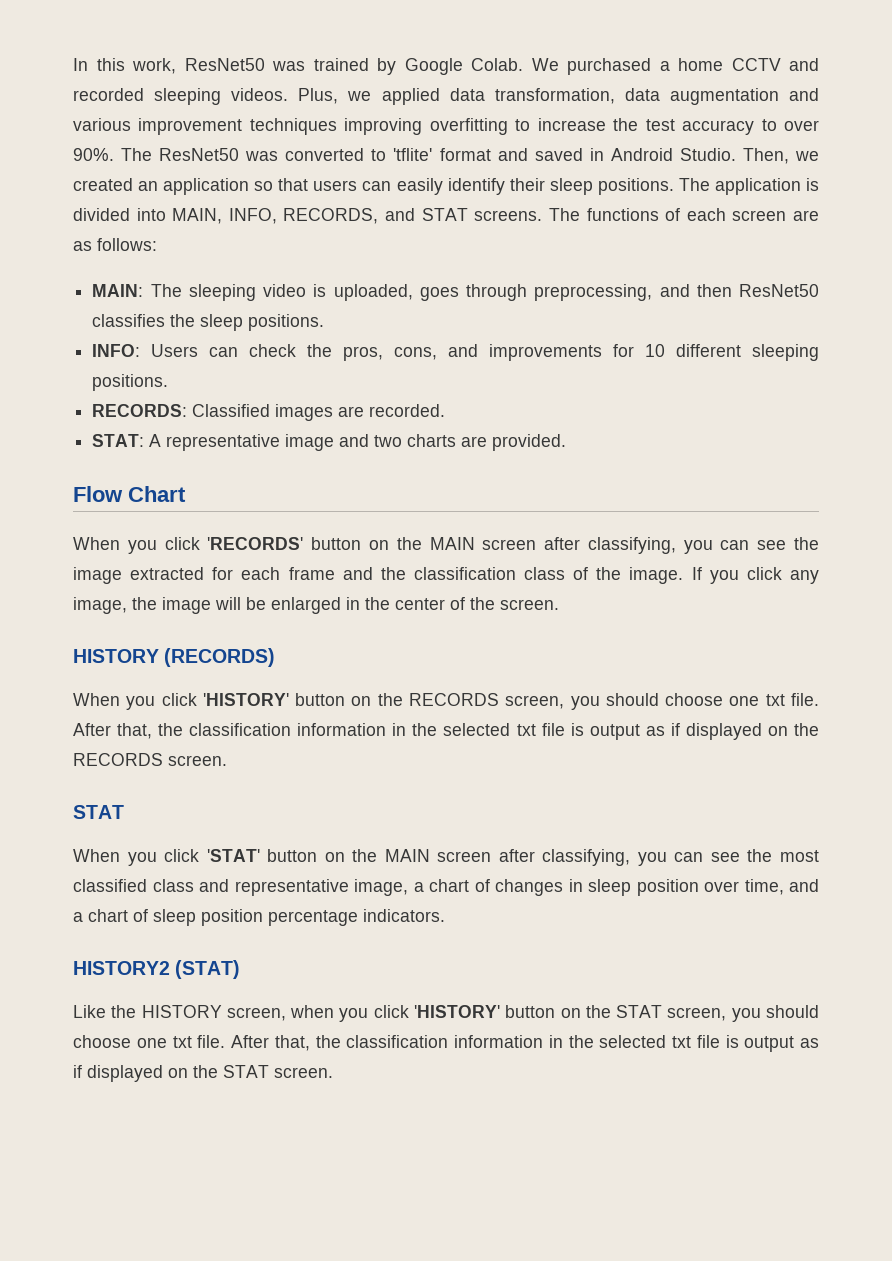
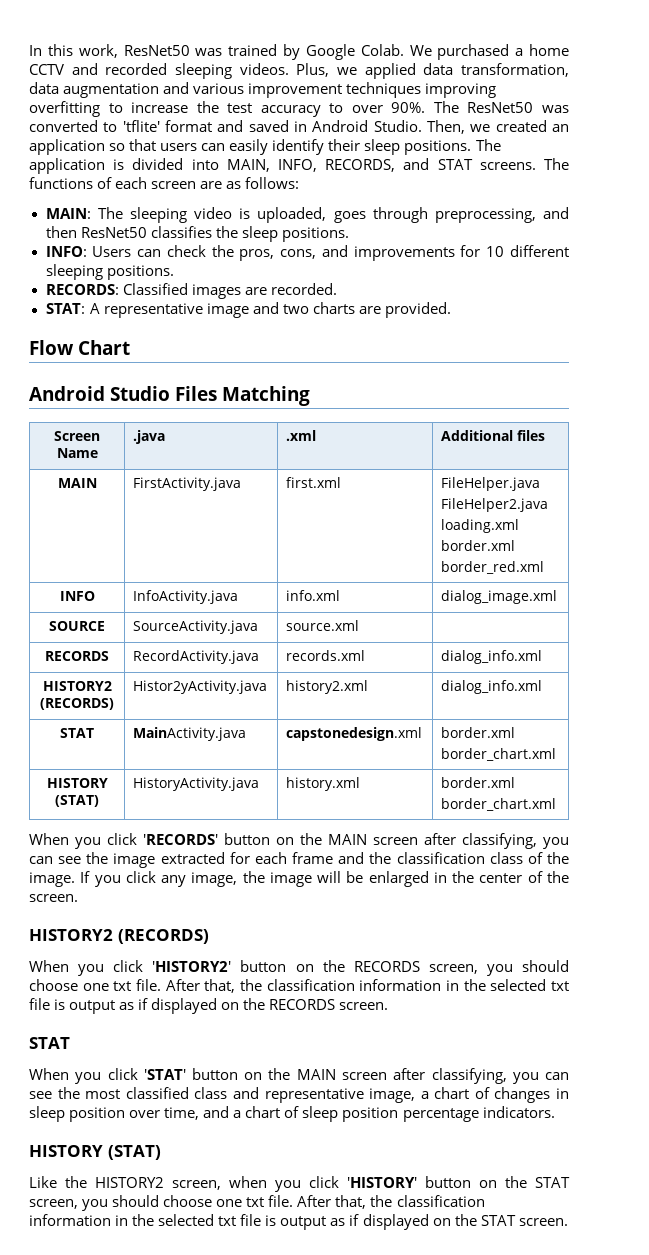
+ Android Studio Files Matching
+ Screen Name | .java | .xml | Additional files
+ MAIN | FirstActivity.java | first.xml | FileHelper.java
+ FileHelper2.java
+ loading.xml
+ border.xml
+ border_red.xml
+ INFO | InfoActivity.java | info.xml | dialog_image.xml
+ SOURCE | SourceActivity.java | source.xml |
+ RECORDS | RecordActivity.java | records.xml | dialog_info.xml
+ HISTORY2 (RECORDS) | Histor2yActivity.java | history2.xml | dialog_info.xml
+ STAT | MainActivity.java | capstonedesign.xml | border.xml
+ border_chart.xml
+ HISTORY (STAT) | HistoryActivity.java | history.xml | border.xml
+ border_chart.xml
  If you click any image, the image will be enlarged in the center of the screen.
- HISTORY (RECORDS)
+ HISTORY2 (RECORDS)
- When you click 'HISTORY' button on the RECORDS screen, you should choose one txt file.
+ When you click 'HISTORY2' button on the RECORDS screen, you should choose one txt file.
  When you click 'STAT' button on the MAIN screen after classifying, you can see the most classified class and representative image, a chart of changes in sleep position over time, and a chart of sleep position percentage indicators.
- HISTORY2 (STAT)
+ HISTORY (STAT)
- Like the HISTORY screen, when you click 'HISTORY' button on the STAT screen, you should choose one txt file.
+ Like the HISTORY2 screen, when you click 'HISTORY' button on the STAT screen, you should choose one txt file.

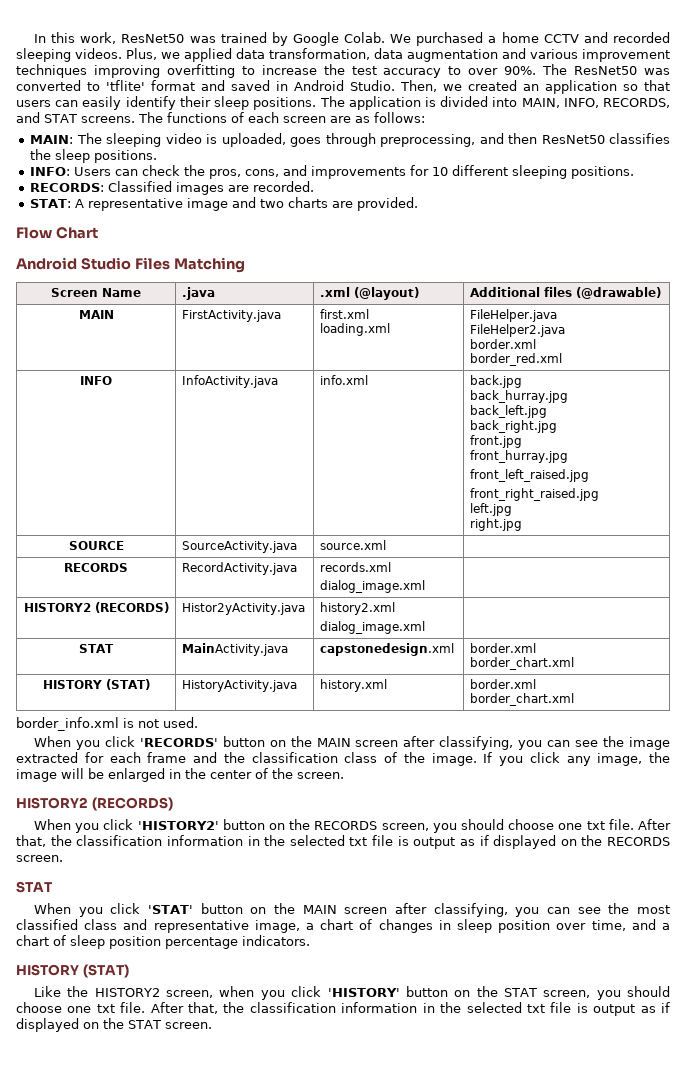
- Screen Name | .java | .xml | Additional files
+ Screen Name | .java | .xml (@layout) | Additional files (@drawable)
- MAIN | FirstActivity.java | first.xml | FileHelper.java
+ MAIN | FirstActivity.java | first.xml
+ loading.xml | FileHelper.java
  FileHelper2.java
- loading.xml
- INFO | InfoActivity.java | info.xml | dialog_image.xml
+ INFO | InfoActivity.java | info.xml | back.jpg
+ back_hurray.jpg
+ back_left.jpg
+ back_right.jpg
+ front.jpg
+ front_hurray.jpg
+ front_left_raised.jpg
+ front_right_raised.jpg
+ left.jpg
+ right.jpg
- RECORDS | RecordActivity.java | records.xml | dialog_info.xml
+ RECORDS | RecordActivity.java | records.xml
+ dialog_image.xml |
- HISTORY2 (RECORDS) | Histor2yActivity.java | history2.xml | dialog_info.xml
+ HISTORY2 (RECORDS) | Histor2yActivity.java | history2.xml
+ dialog_image.xml |
+ border_info.xml is not used.

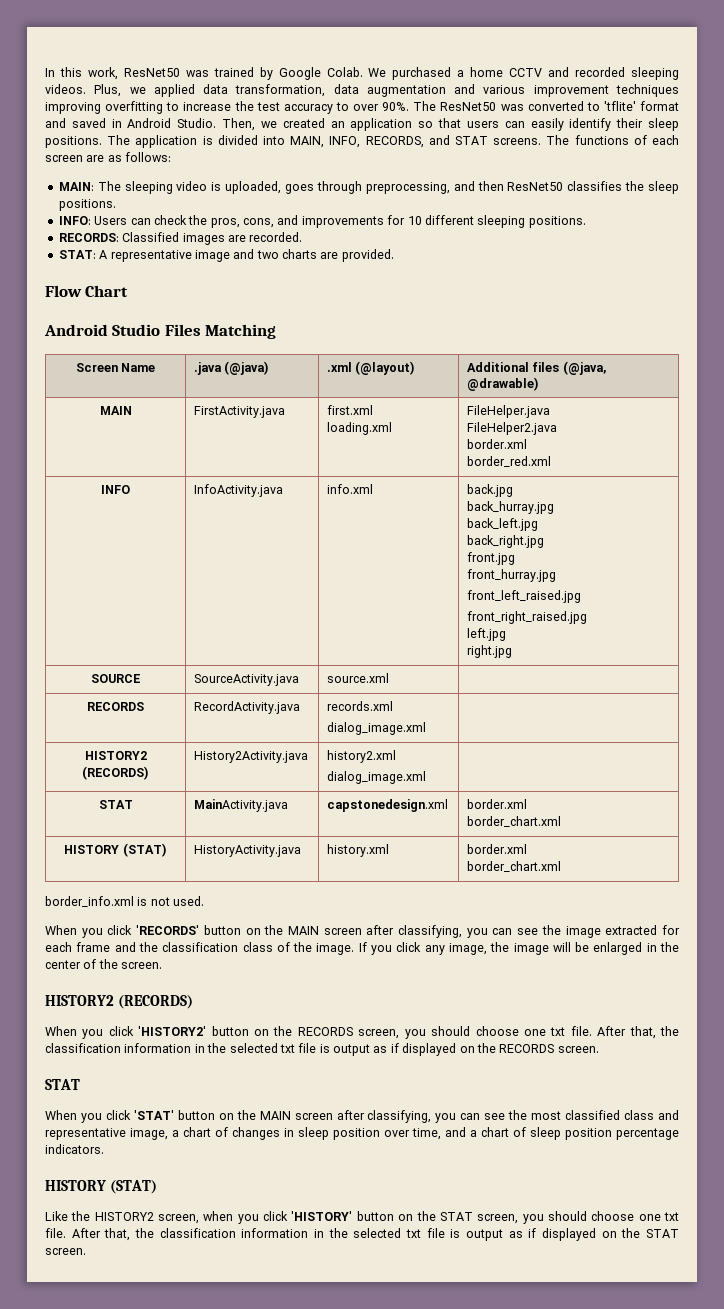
- Screen Name | .java | .xml (@layout) | Additional files (@drawable)
+ Screen Name | .java (@java) | .xml (@layout) | Additional files (@java, @drawable)
- HISTORY2 (RECORDS) | Histor2yActivity.java | history2.xml
+ HISTORY2 (RECORDS) | History2Activity.java | history2.xml

